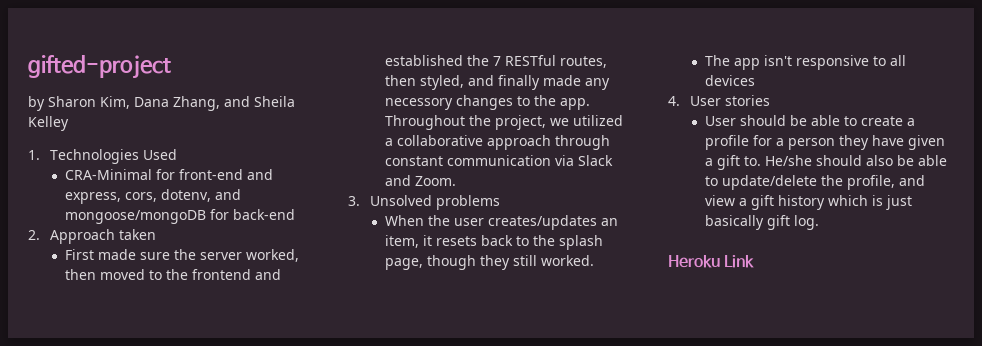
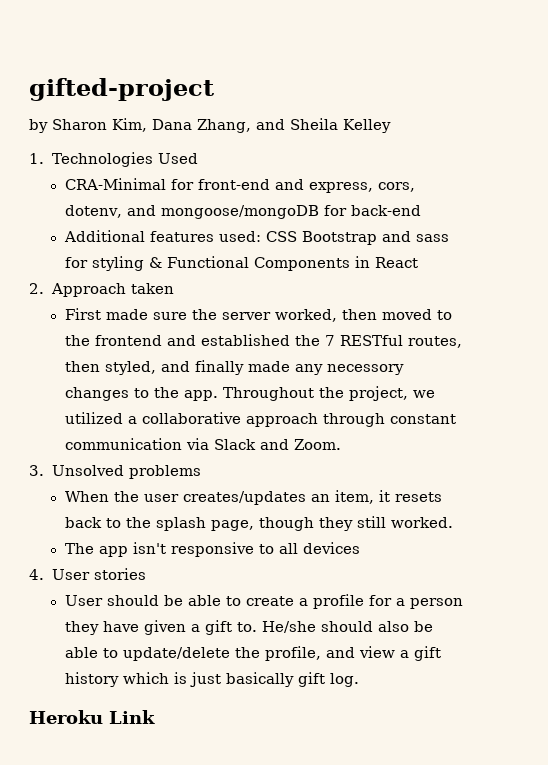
+ Additional features used: CSS Bootstrap and sass for styling & Functional Components in React

